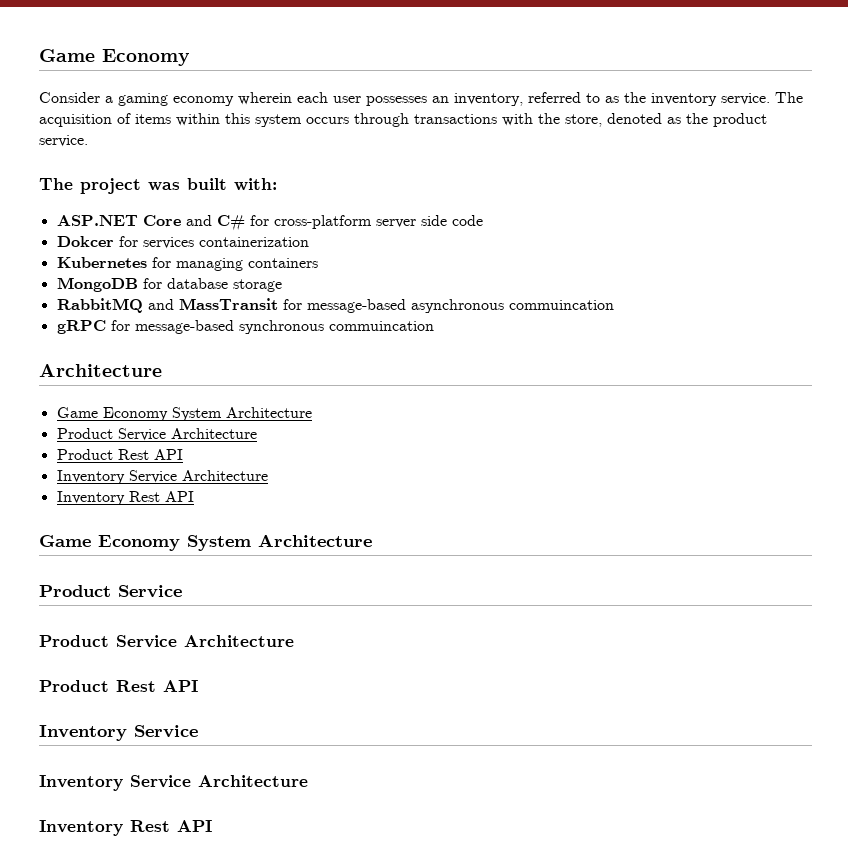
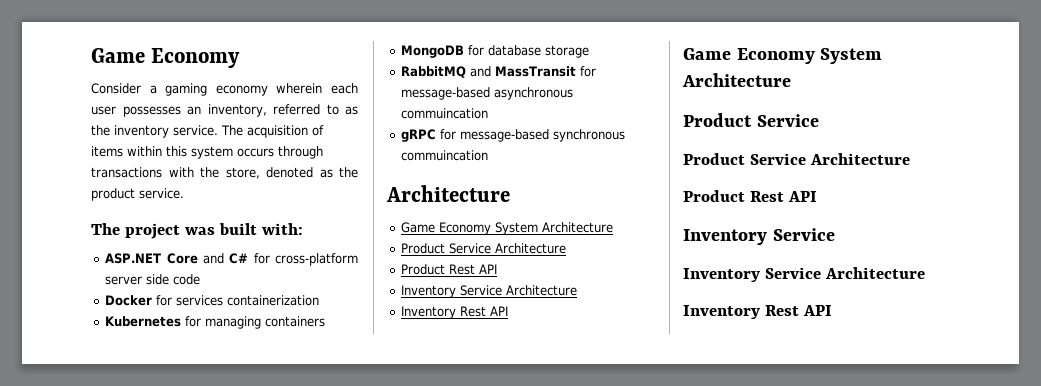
- Dokcer for services containerization
+ Docker for services containerization

